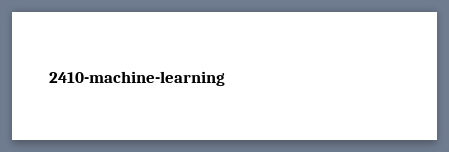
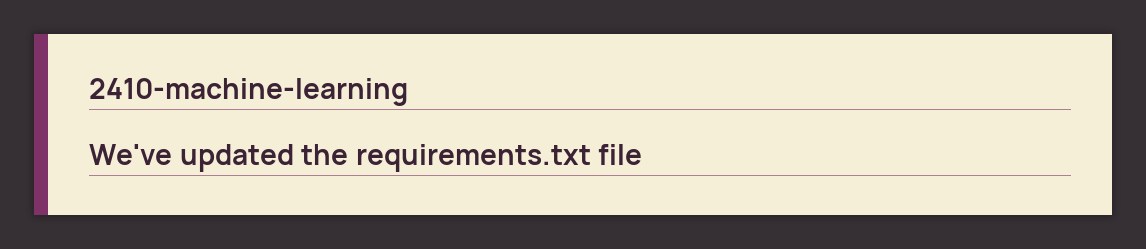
+ We've updated the requirements.txt file

